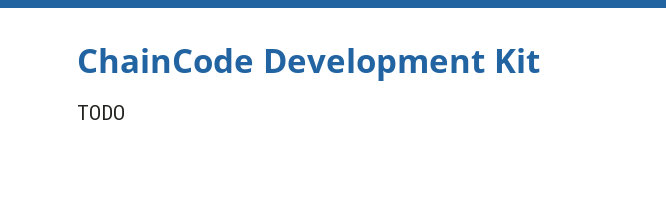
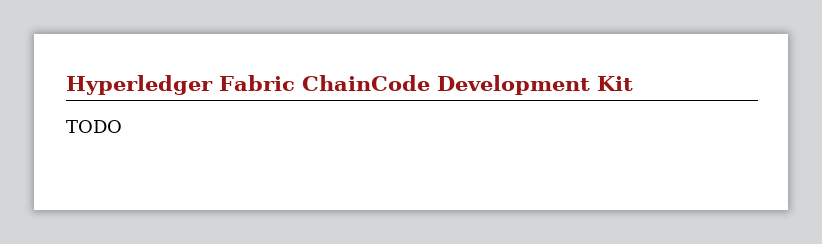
- ChainCode Development Kit
+ Hyperledger Fabric ChainCode Development Kit

